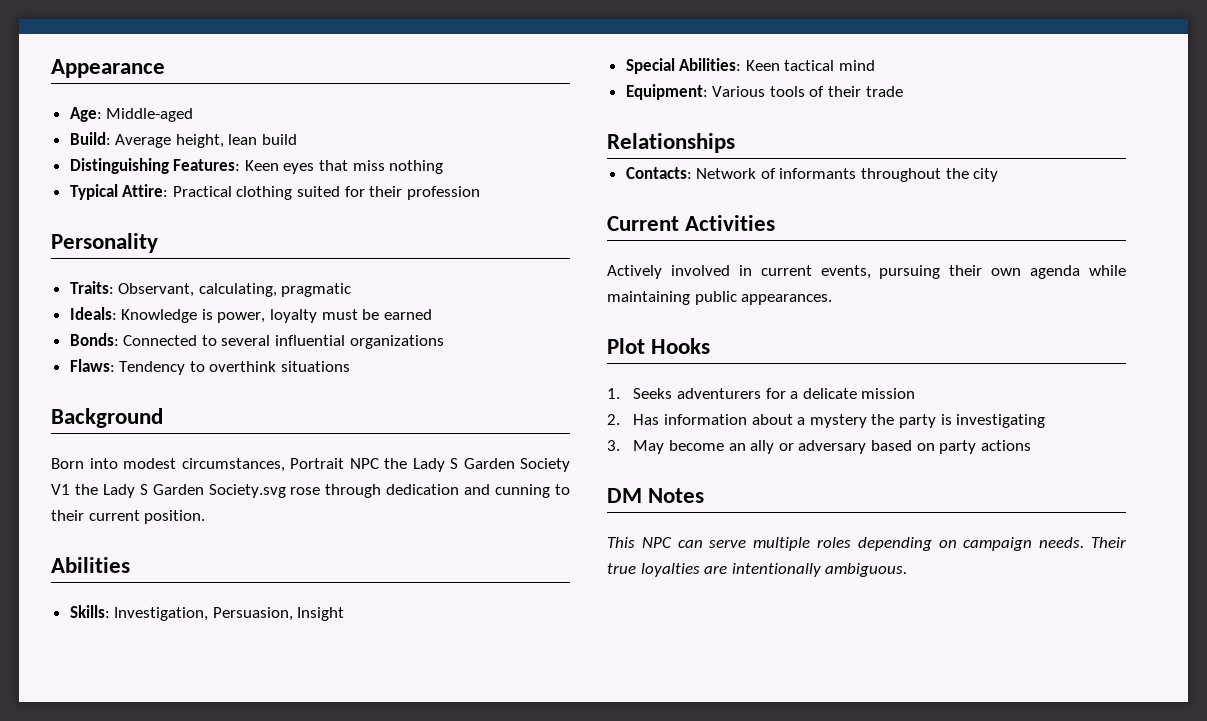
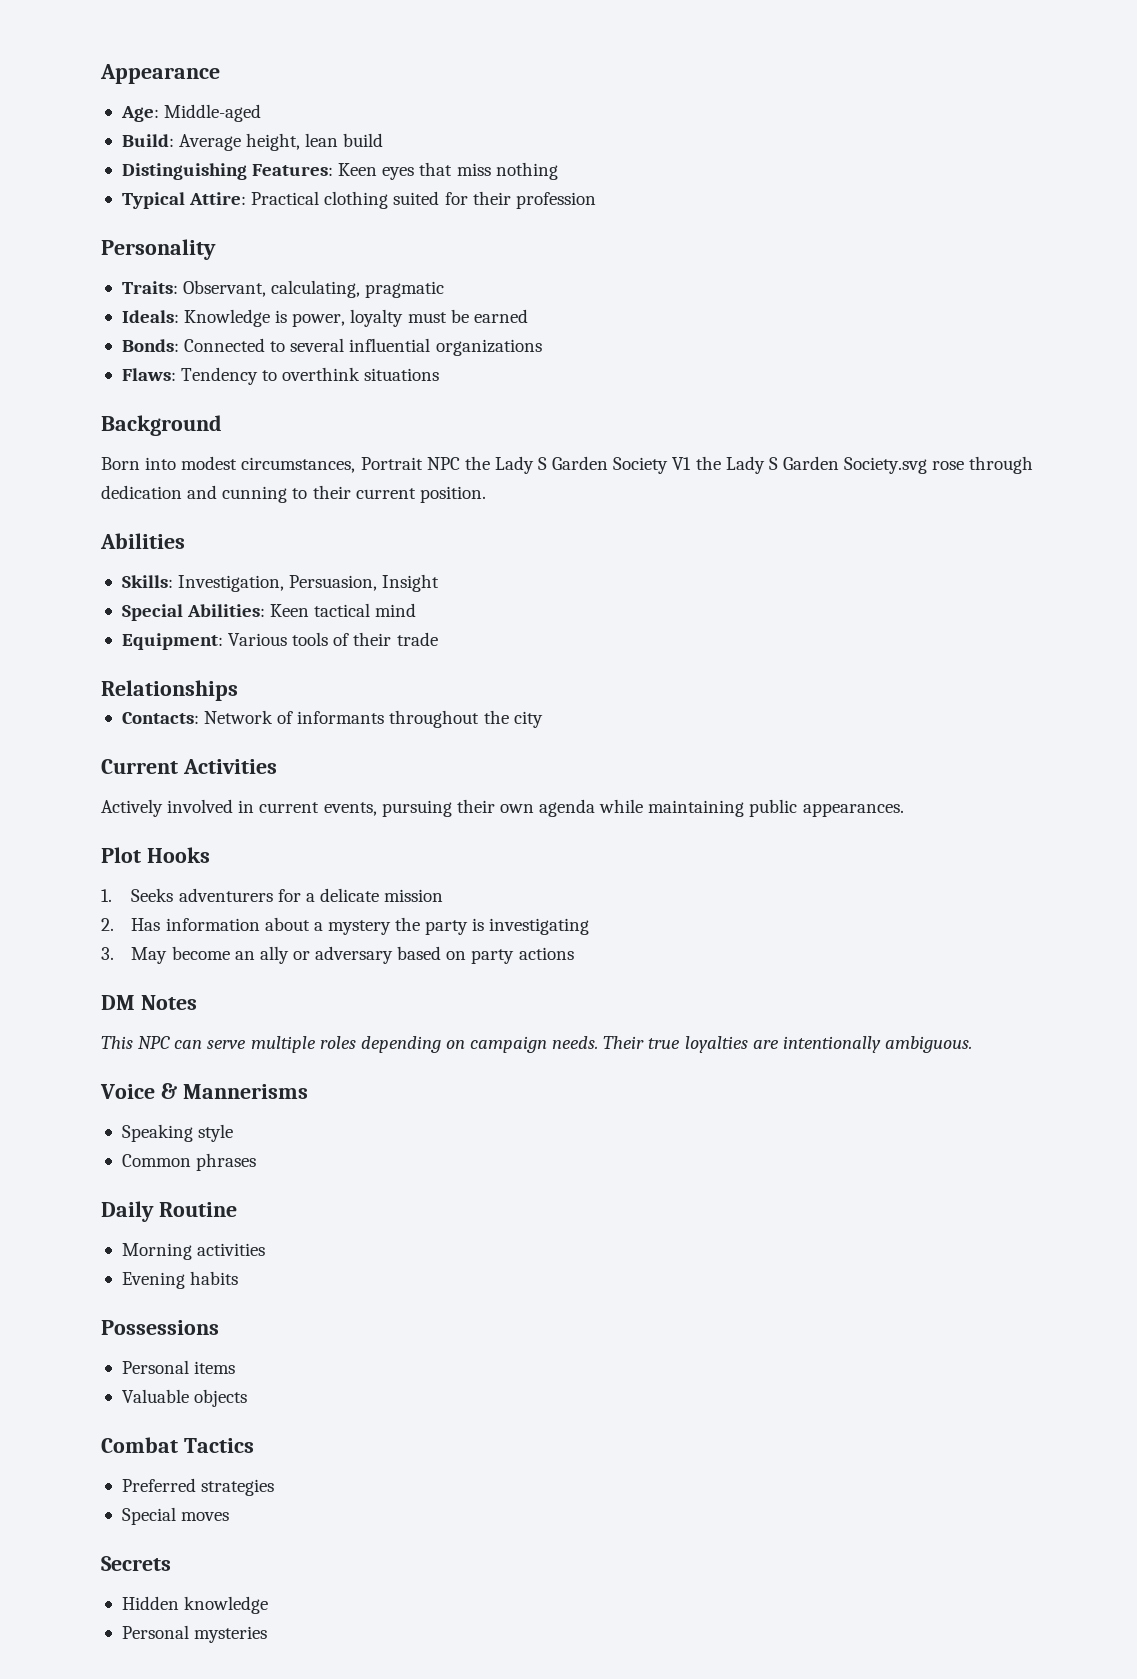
+ Voice & Mannerisms
+ Speaking style
+ Common phrases
+ Daily Routine
+ Morning activities
+ Evening habits
+ Possessions
+ Personal items
+ Valuable objects
+ Combat Tactics
+ Preferred strategies
+ Special moves
+ Secrets
+ Hidden knowledge
+ Personal mysteries

